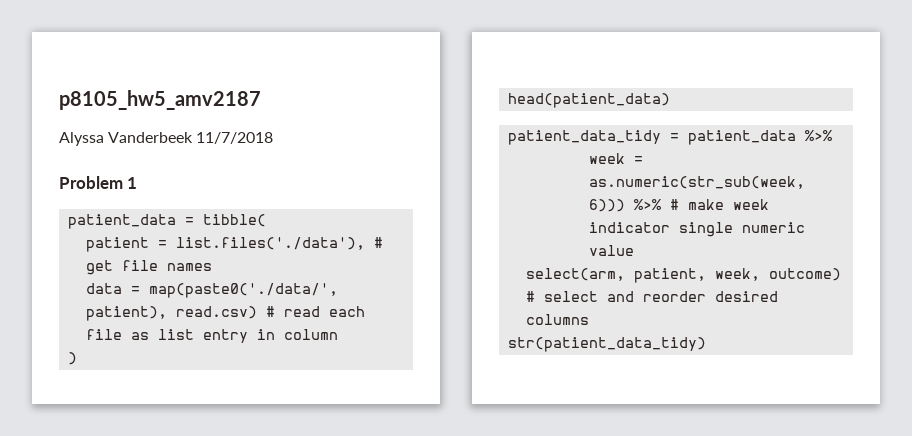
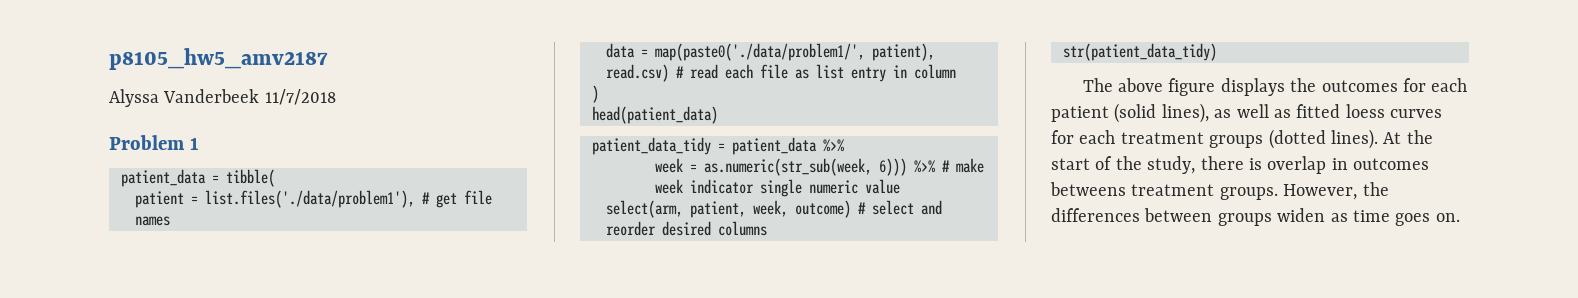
- patient = list.files('./data'), # get file names
+ patient = list.files('./data/problem1'), # get file names
- data = map(paste0('./data/', patient), read.csv) # read each file as list entry in column
+ data = map(paste0('./data/problem1/', patient), read.csv) # read each file as list entry in column
+ The above figure displays the outcomes for each patient (solid lines), as well as fitted loess curves for each treatment groups (dotted lines). At the start of the study, there is overlap in outcomes betweens treatment groups. However, the differences between groups widen as time goes on.

